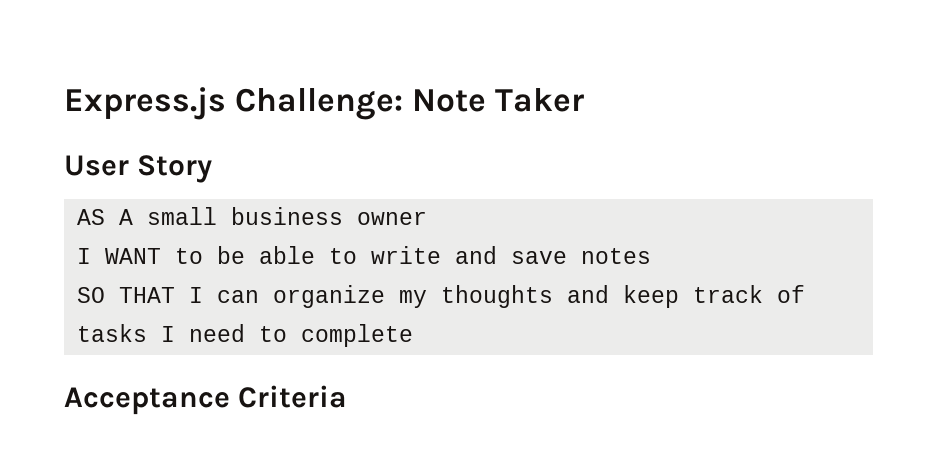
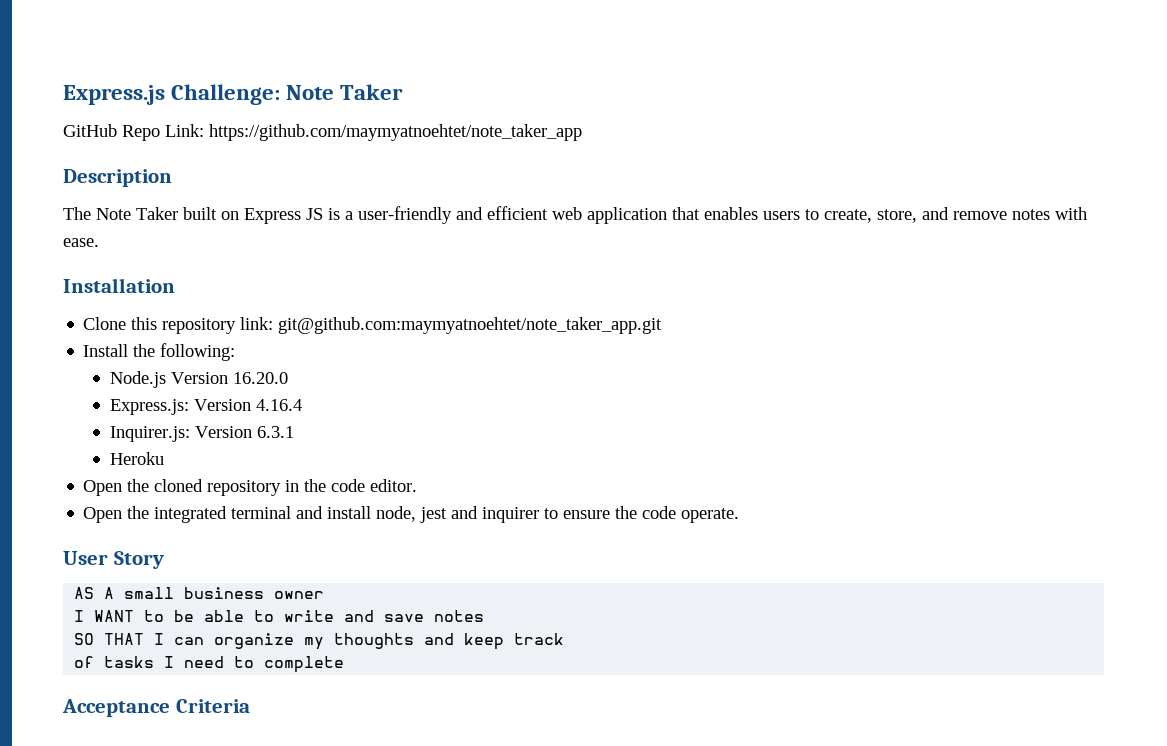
+ GitHub Repo Link: https://github.com/maymyatnoehtet/note_taker_app
+ Description
+ The Note Taker built on Express JS is a user-friendly and efficient web application that enables users to create, store, and remove notes with ease.
+ Installation
+ Clone this repository link: git@github.com:maymyatnoehtet/note_taker_app.git
+ Install the following:
+ Node.js Version 16.20.0
+ Express.js: Version 4.16.4
+ Inquirer.js: Version 6.3.1
+ Heroku
+ Open the cloned repository in the code editor.
+ Open the integrated terminal and install node, jest and inquirer to ensure the code operate.
- SO THAT I can organize my thoughts and keep track of tasks I need to complete
+ SO THAT I can organize my thoughts and keep track
+ of tasks I need to complete

